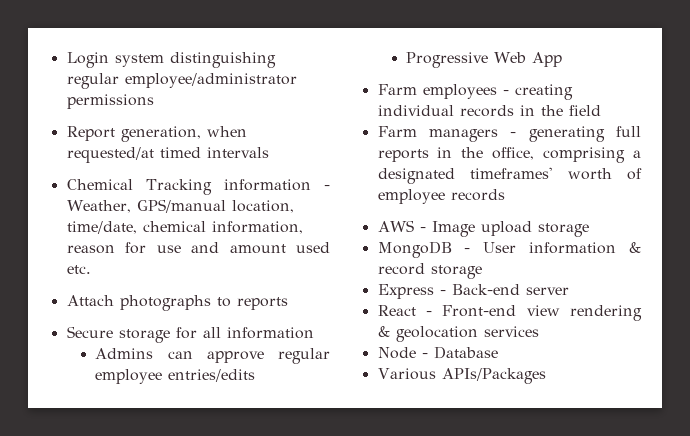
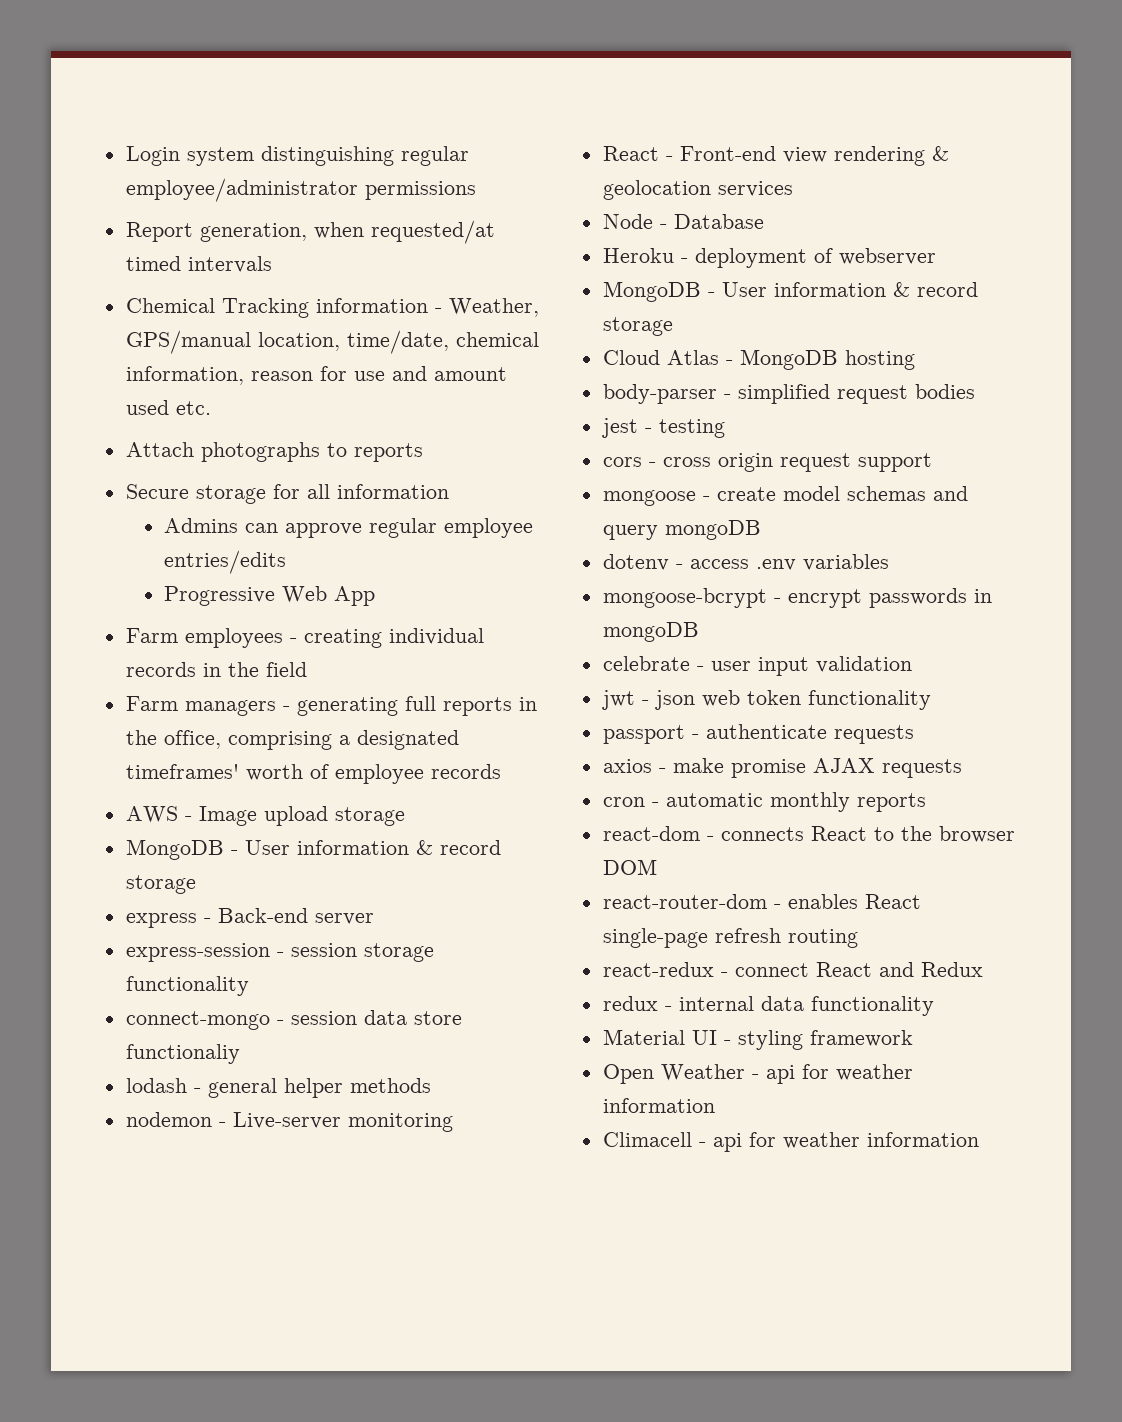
- Express - Back-end server
+ express - Back-end server
+ express-session - session storage functionality
+ connect-mongo - session data store functionaliy
+ lodash - general helper methods
+ nodemon - Live-server monitoring
- Various APIs/Packages
+ Heroku - deployment of webserver
+ MongoDB - User information & record storage
+ Cloud Atlas - MongoDB hosting
+ body-parser - simplified request bodies
+ jest - testing
+ cors - cross origin request support
+ mongoose - create model schemas and query mongoDB
+ dotenv - access .env variables
+ mongoose-bcrypt - encrypt passwords in mongoDB
+ celebrate - user input validation
+ jwt - json web token functionality
+ passport - authenticate requests
+ axios - make promise AJAX requests
+ cron - automatic monthly reports
+ react-dom - connects React to the browser DOM
+ react-router-dom - enables React single-page refresh routing
+ react-redux - connect React and Redux
+ redux - internal data functionality
+ Material UI - styling framework
+ Open Weather - api for weather information
+ Climacell - api for weather information

